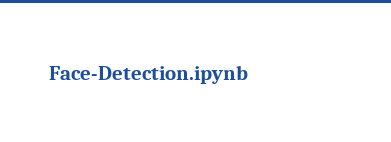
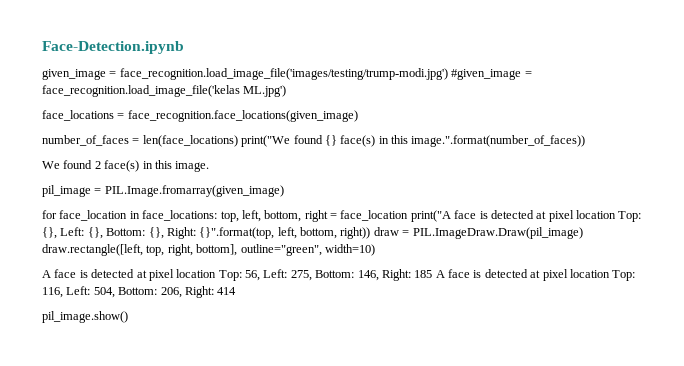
+ given_image = face_recognition.load_image_file('images/testing/trump-modi.jpg') #given_image = face_recognition.load_image_file('kelas ML.jpg')
+ face_locations = face_recognition.face_locations(given_image)
+ number_of_faces = len(face_locations) print("We found {} face(s) in this image.".format(number_of_faces))
+ We found 2 face(s) in this image.
+ pil_image = PIL.Image.fromarray(given_image)
+ for face_location in face_locations: top, left, bottom, right = face_location print("A face is detected at pixel location Top: {}, Left: {}, Bottom: {}, Right: {}".format(top, left, bottom, right)) draw = PIL.ImageDraw.Draw(pil_image) draw.rectangle([left, top, right, bottom], outline="green", width=10)
+ A face is detected at pixel location Top: 56, Left: 275, Bottom: 146, Right: 185 A face is detected at pixel location Top: 116, Left: 504, Bottom: 206, Right: 414
+ pil_image.show()

